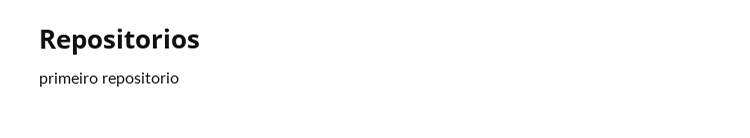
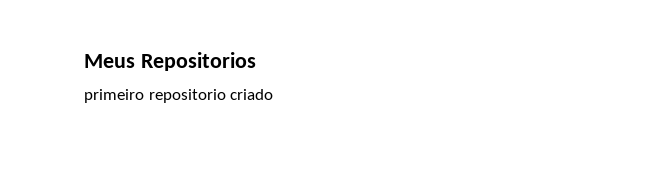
- Repositorios
+ Meus Repositorios
- primeiro repositorio
+ primeiro repositorio criado

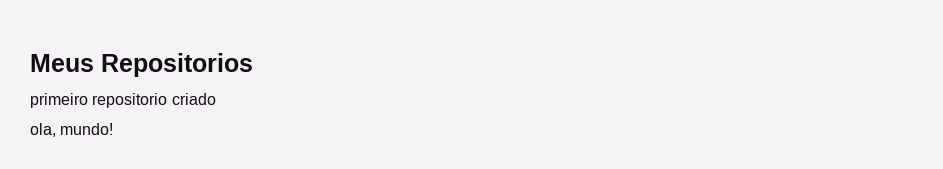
+ ola, mundo!

